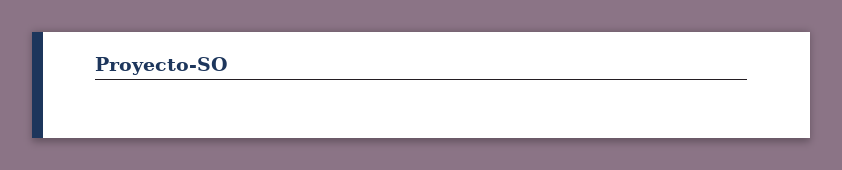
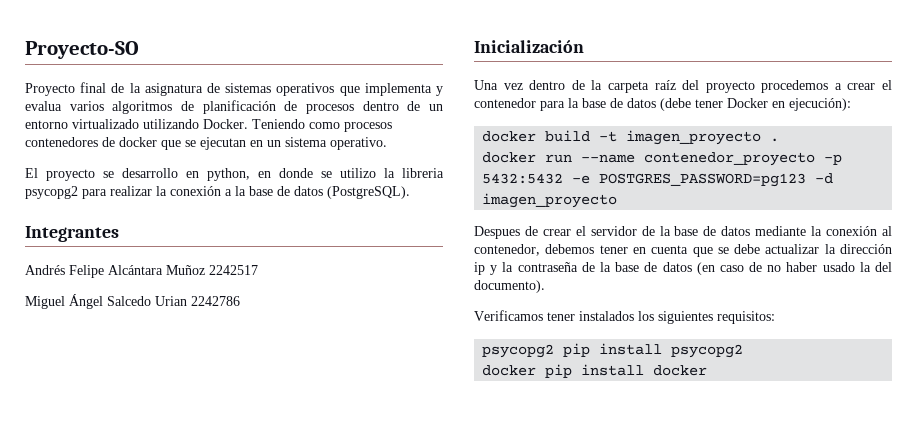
+ Proyecto final de la asignatura de sistemas operativos que implementa y evalua varios algoritmos de planificación de procesos dentro de un entorno virtualizado utilizando Docker. Teniendo como procesos contenedores de docker que se ejecutan en un sistema operativo.
+ El proyecto se desarrollo en python, en donde se utilizo la libreria psycopg2 para realizar la conexión a la base de datos (PostgreSQL).
+ Integrantes
+ Andrés Felipe Alcántara Muñoz 2242517
+ Miguel Ángel Salcedo Urian 2242786
+ Inicialización
+ Una vez dentro de la carpeta raíz del proyecto procedemos a crear el contenedor para la base de datos (debe tener Docker en ejecución):
+ docker build -t imagen_proyecto .
+ docker run --name contenedor_proyecto -p 5432:5432 -e POSTGRES_PASSWORD=pg123 -d imagen_proyecto
+ Despues de crear el servidor de la base de datos mediante la conexión al contenedor, debemos tener en cuenta que se debe actualizar la dirección ip y la contraseña de la base de datos (en caso de no haber usado la del documento).
+ Verificamos tener instalados los siguientes requisitos:
+ psycopg2 pip install psycopg2
+ docker pip install docker

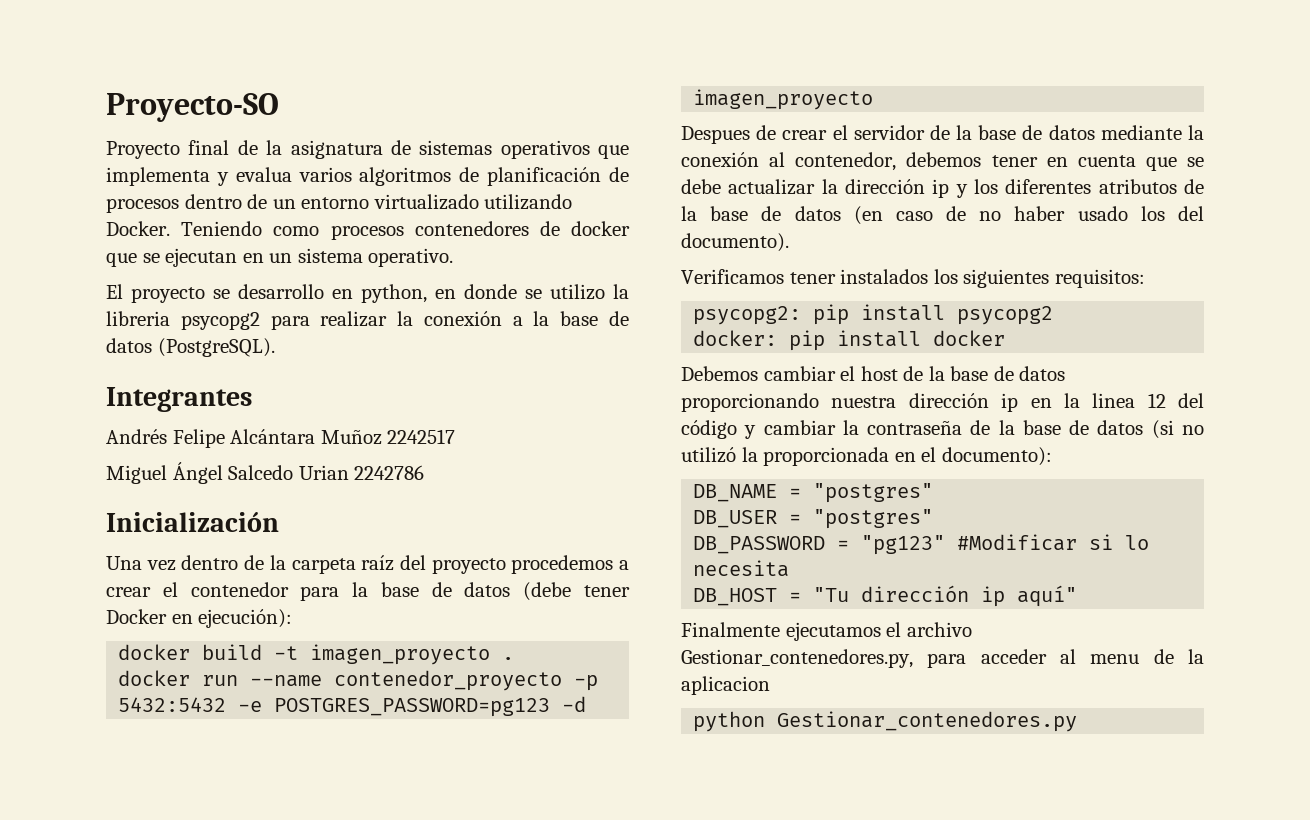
- Despues de crear el servidor de la base de datos mediante la conexión al contenedor, debemos tener en cuenta que se debe actualizar la dirección ip y la contraseña de la base de datos (en caso de no haber usado la del documento).
+ Despues de crear el servidor de la base de datos mediante la conexión al contenedor, debemos tener en cuenta que se debe actualizar la dirección ip y los diferentes atributos de la base de datos (en caso de no haber usado los del documento).
- psycopg2 pip install psycopg2
+ psycopg2: pip install psycopg2
- docker pip install docker
+ docker: pip install docker
+ Debemos cambiar el host de la base de datos proporcionando nuestra dirección ip en la linea 12 del código y cambiar la contraseña de la base de datos (si no utilizó la proporcionada en el documento):
+ DB_NAME = "postgres"
+ DB_USER = "postgres"
+ DB_PASSWORD = "pg123" #Modificar si lo necesita
+ DB_HOST = "Tu dirección ip aquí"
+ Finalmente ejecutamos el archivo Gestionar_contenedores.py, para acceder al menu de la aplicacion
+ python Gestionar_contenedores.py

